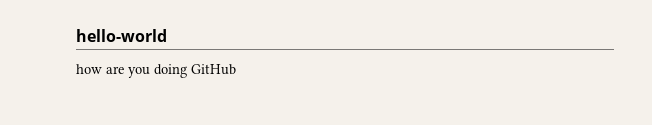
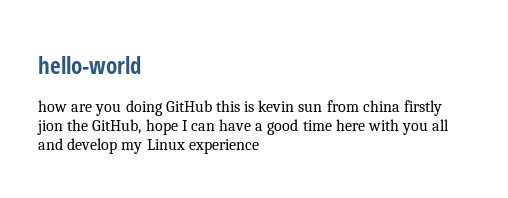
- how are you doing GitHub
+ how are you doing GitHub this is kevin sun from china firstly jion the GitHub, hope I can have a good time here with you all and develop my Linux experience

